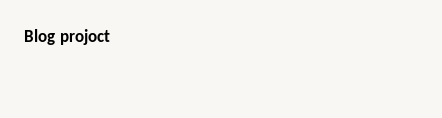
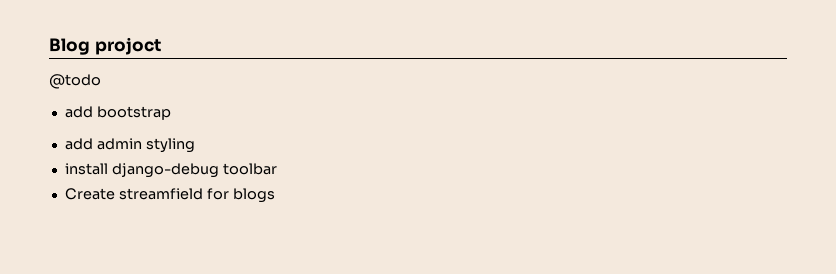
+ @todo
+ add bootstrap
+ add admin styling
+ install django-debug toolbar
+ Create streamfield for blogs

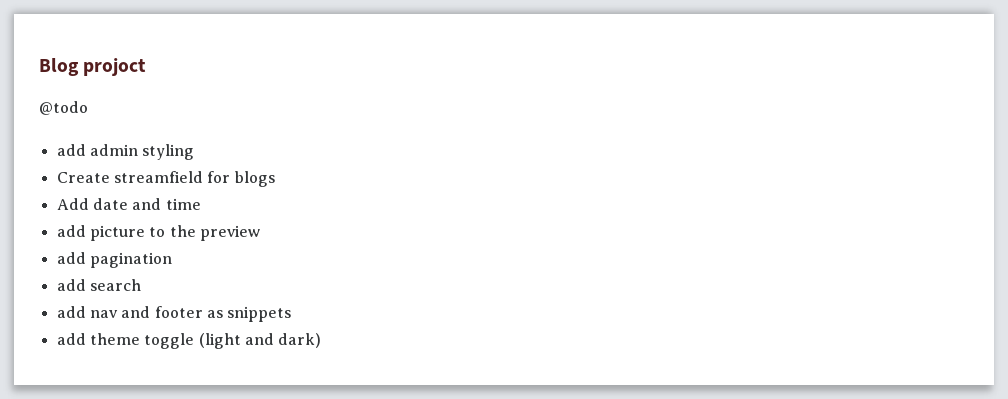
- add bootstrap
- install django-debug toolbar
+ Add date and time
+ add picture to the preview
+ add pagination
+ add search
+ add nav and footer as snippets
+ add theme toggle (light and dark)

